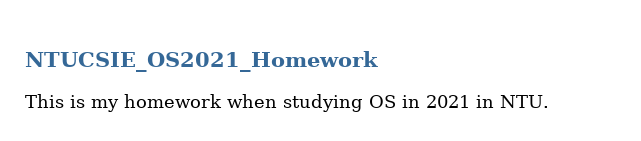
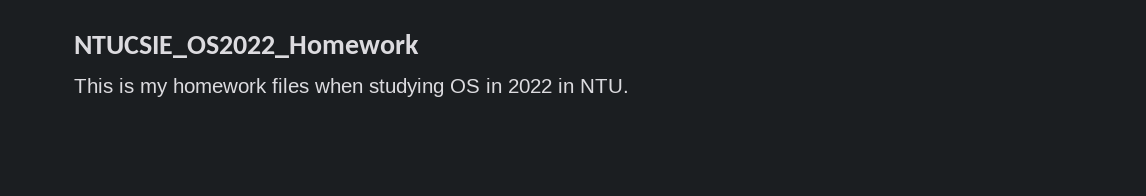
- NTUCSIE_OS2021_Homework
+ NTUCSIE_OS2022_Homework
- This is my homework when studying OS in 2021 in NTU.
+ This is my homework files when studying OS in 2022 in NTU.

